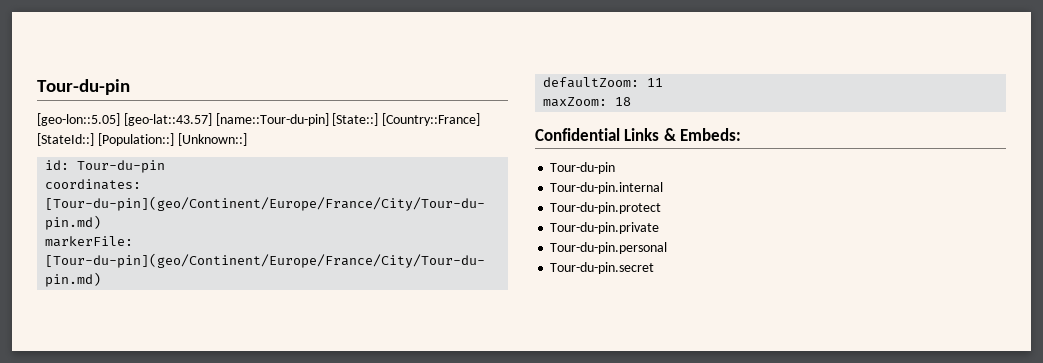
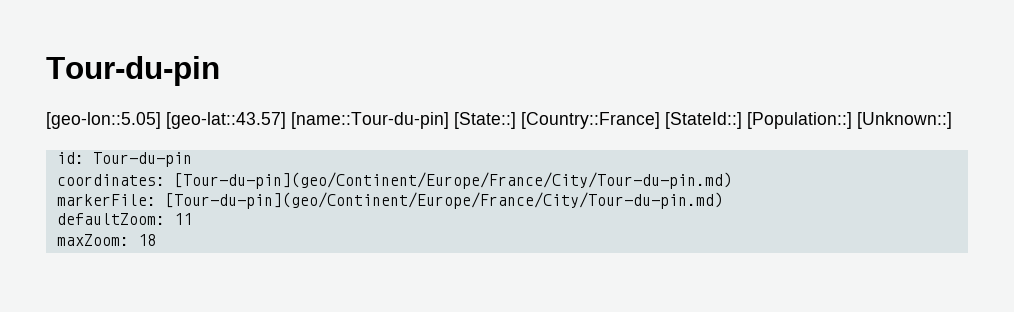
- Confidential Links & Embeds:
- Tour-du-pin
- Tour-du-pin.internal
- Tour-du-pin.protect
- Tour-du-pin.private
- Tour-du-pin.personal
- Tour-du-pin.secret

